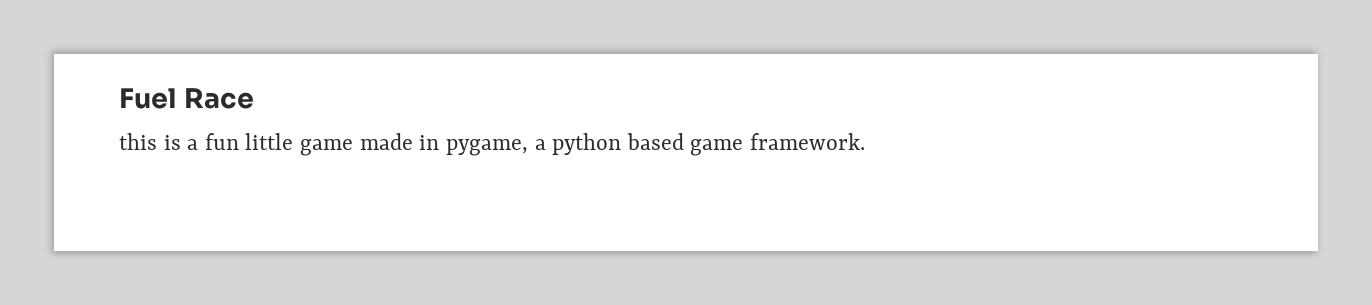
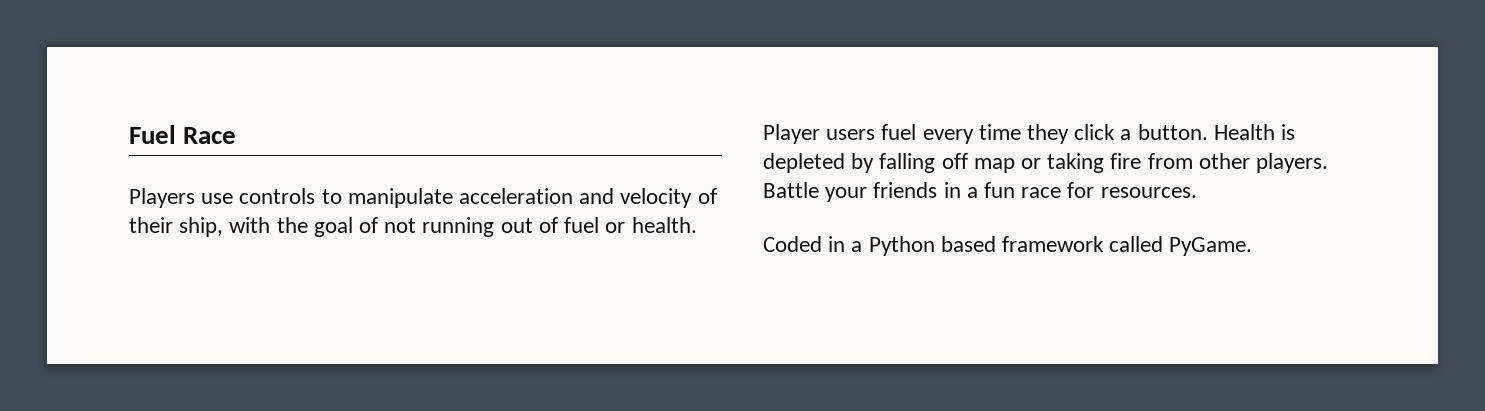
- this is a fun little game made in pygame, a python based game framework.
+ Players use controls to manipulate acceleration and velocity of their ship, with the goal of not running out of fuel or health. Player users fuel every time they click a button. Health is depleted by falling off map or taking fire from other players. Battle your friends in a fun race for resources.
+ Coded in a Python based framework called PyGame.

